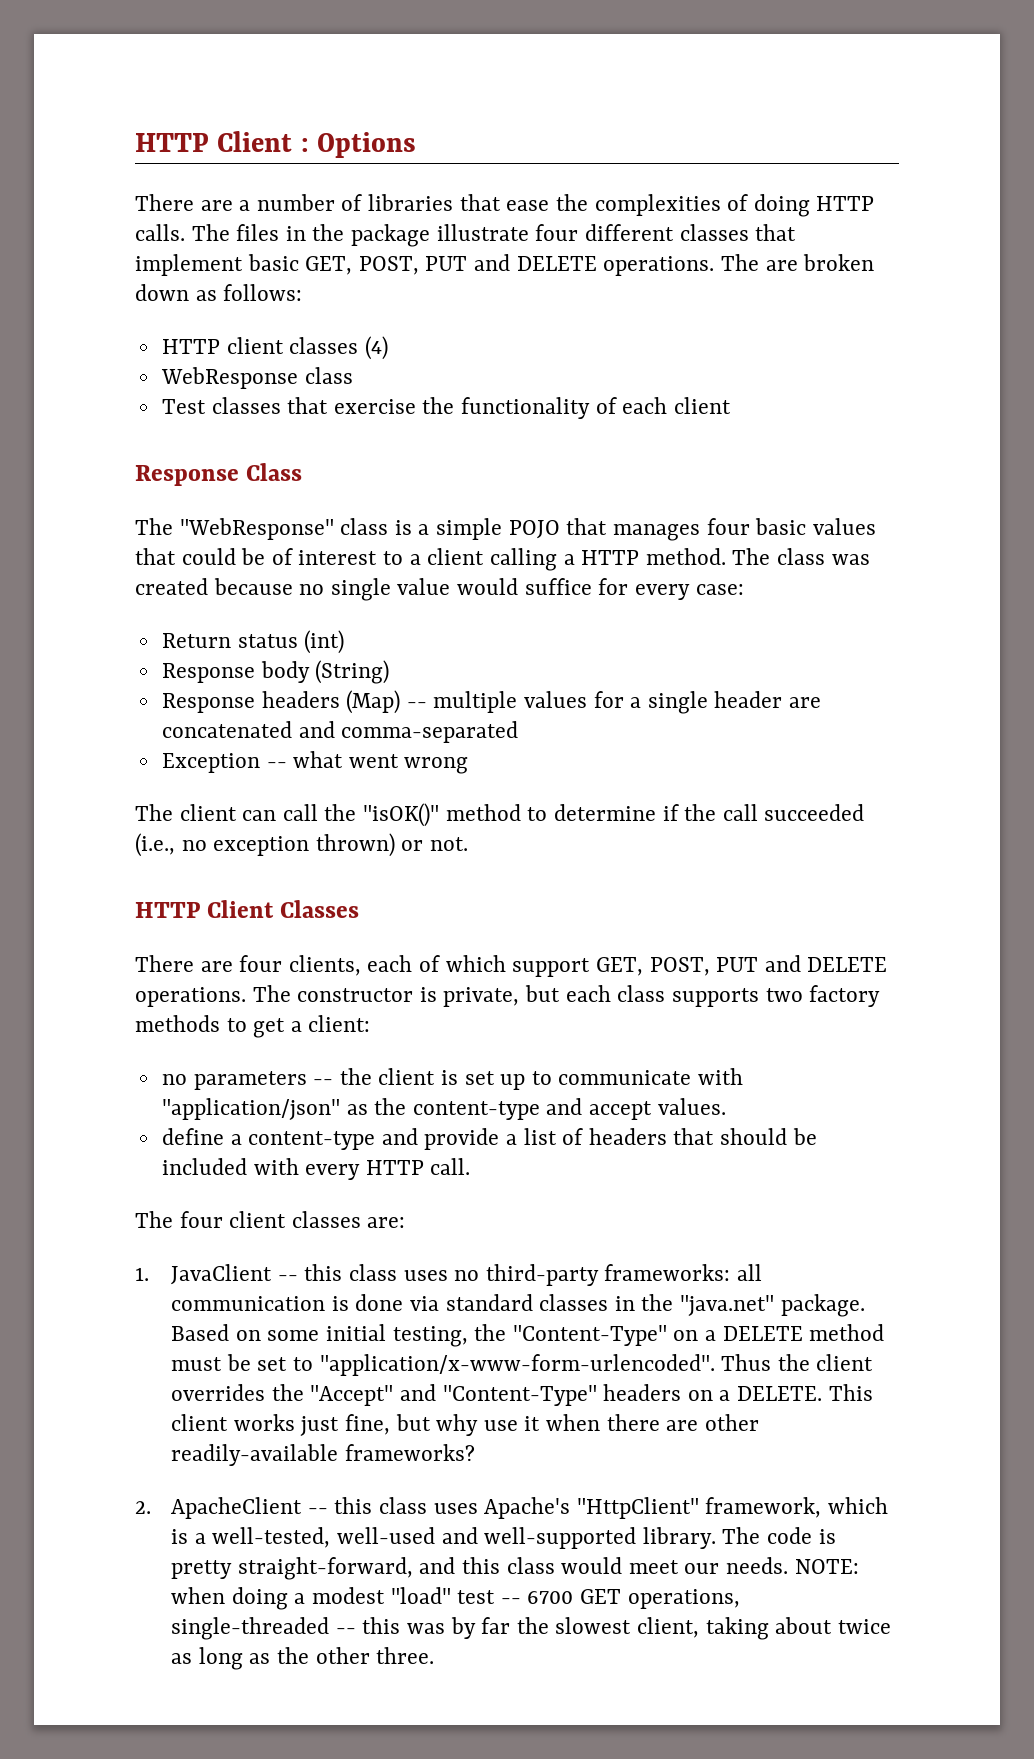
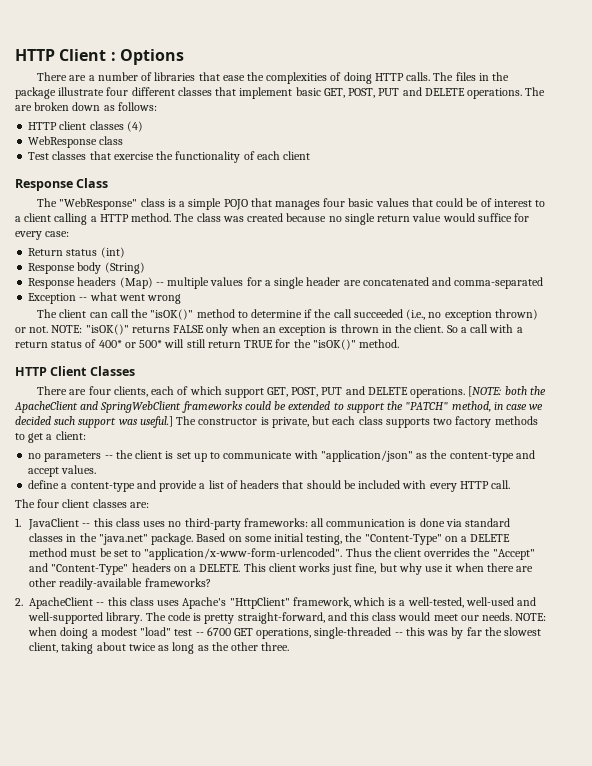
- The class was created because no single value would suffice for every case:
+ The class was created because no single return value would suffice for every case:
+ NOTE: "isOK()" returns FALSE only when an exception is thrown in the client. So a call with a return status of 400* or 500* will still return TRUE for the "isOK()" method.
+ [NOTE: both the ApacheClient and SpringWebClient frameworks could be extended to support the "PATCH" method, in case we decided such support was useful.]

